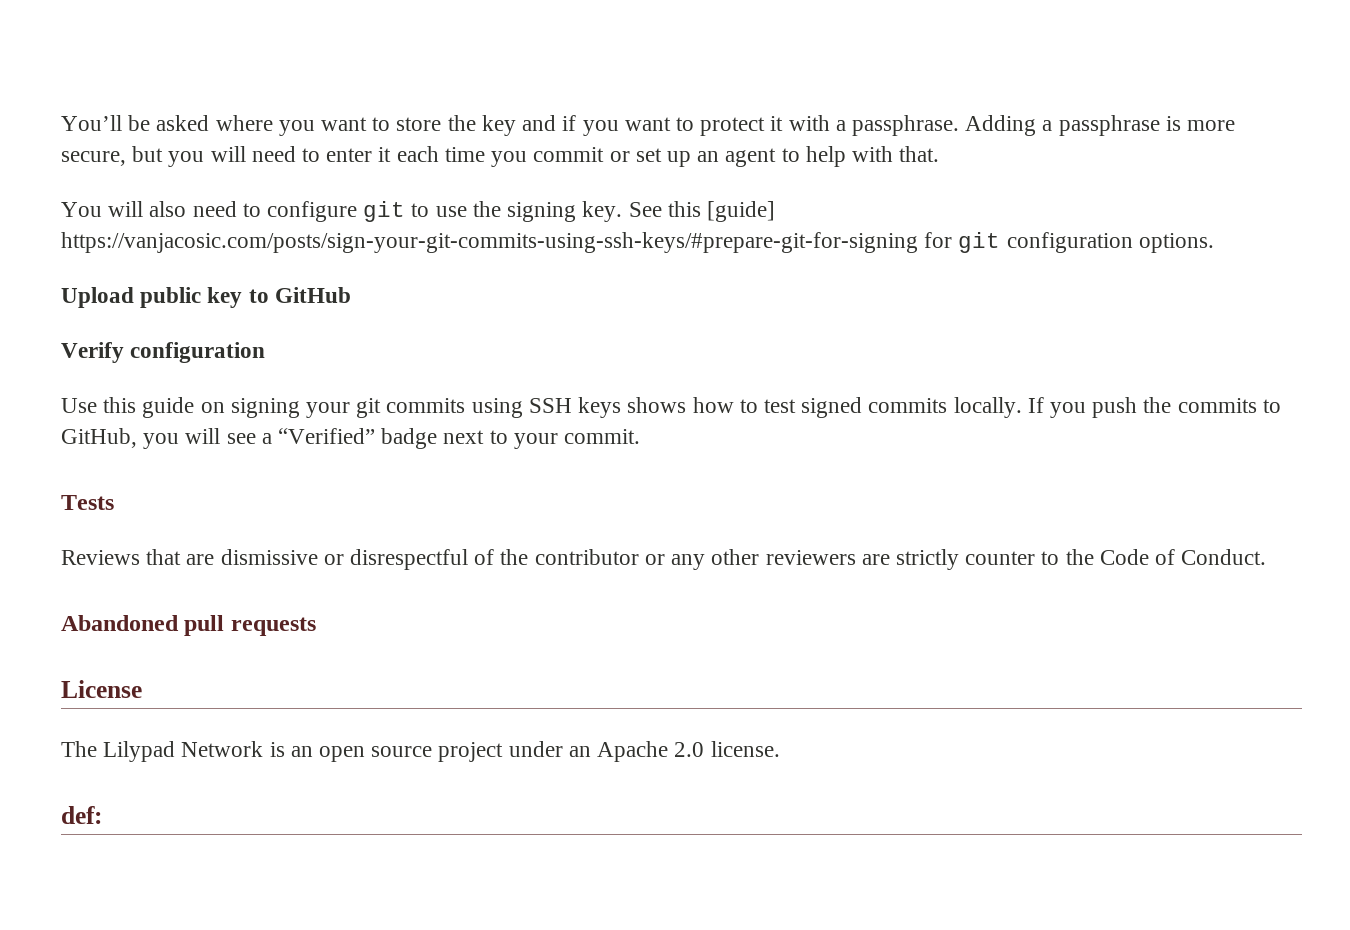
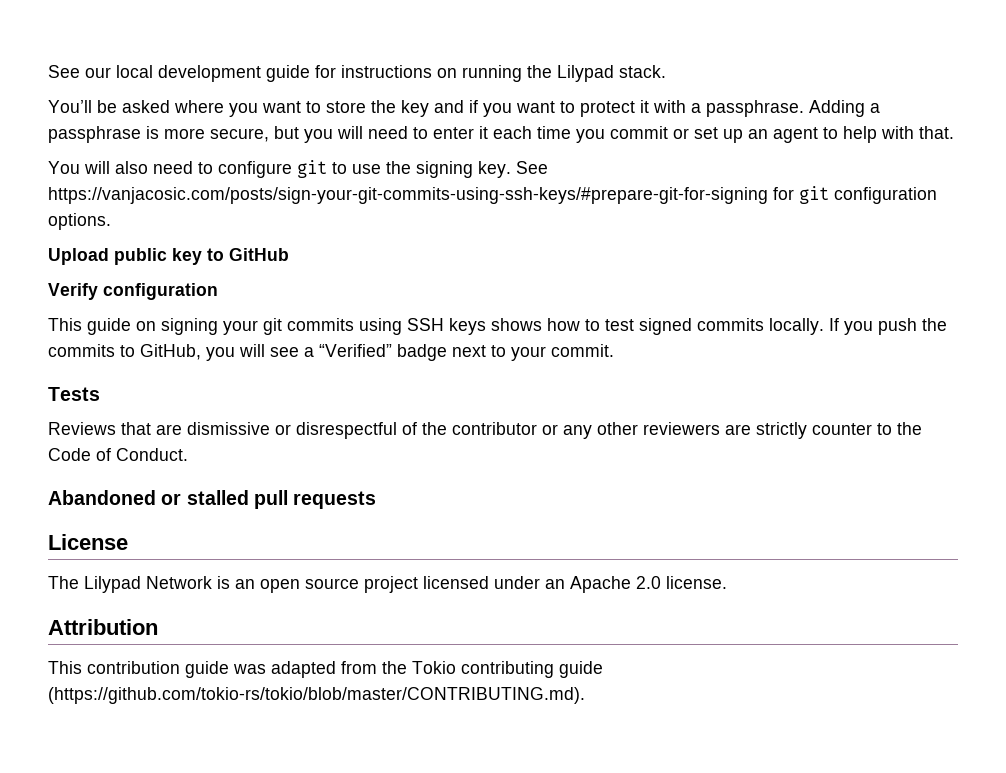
+ See our local development guide for instructions on running the Lilypad stack.
- See this [guide] https://vanjacosic.com/posts/sign-your-git-commits-using-ssh-keys/#prepare-git-for-signing for git configuration options.
+ See https://vanjacosic.com/posts/sign-your-git-commits-using-ssh-keys/#prepare-git-for-signing for git configuration options.
- Use this guide on signing your git commits using SSH keys shows how to test signed commits locally.
+ This guide on signing your git commits using SSH keys shows how to test signed commits locally.
- Abandoned pull requests
+ Abandoned or stalled pull requests
- The Lilypad Network is an open source project under an Apache 2.0 license.
+ The Lilypad Network is an open source project licensed under an Apache 2.0 license.
- def:
+ Attribution
+ This contribution guide was adapted from the Tokio contributing guide (https://github.com/tokio-rs/tokio/blob/master/CONTRIBUTING.md).

